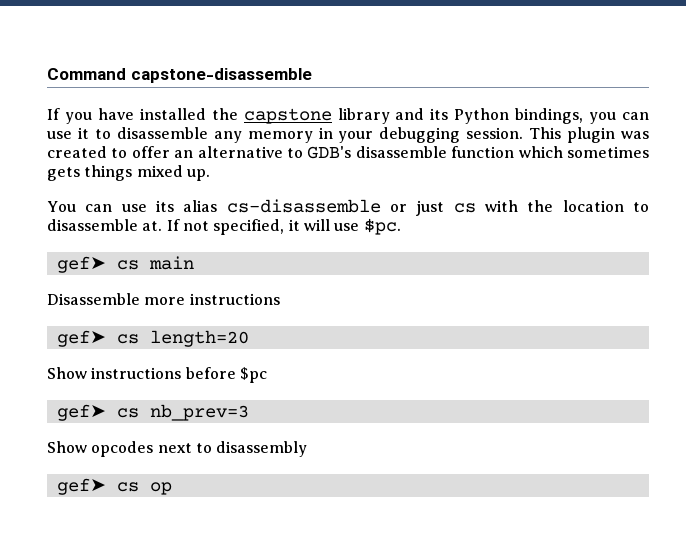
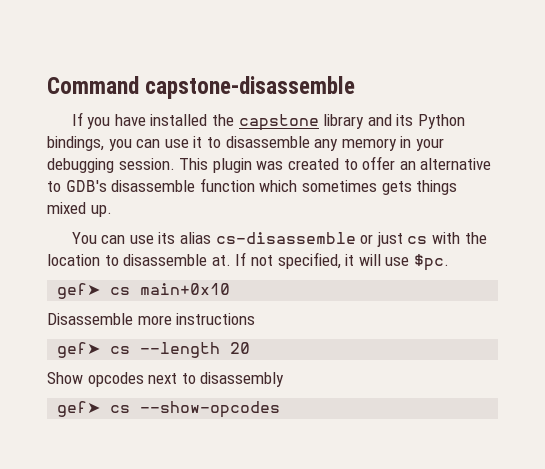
- gef➤ cs main
+ gef➤ cs main+0x10
- gef➤ cs length=20
- Show instructions before $pc
- gef➤ cs nb_prev=3
+ gef➤ cs --length 20
- gef➤ cs op
+ gef➤ cs --show-opcodes

